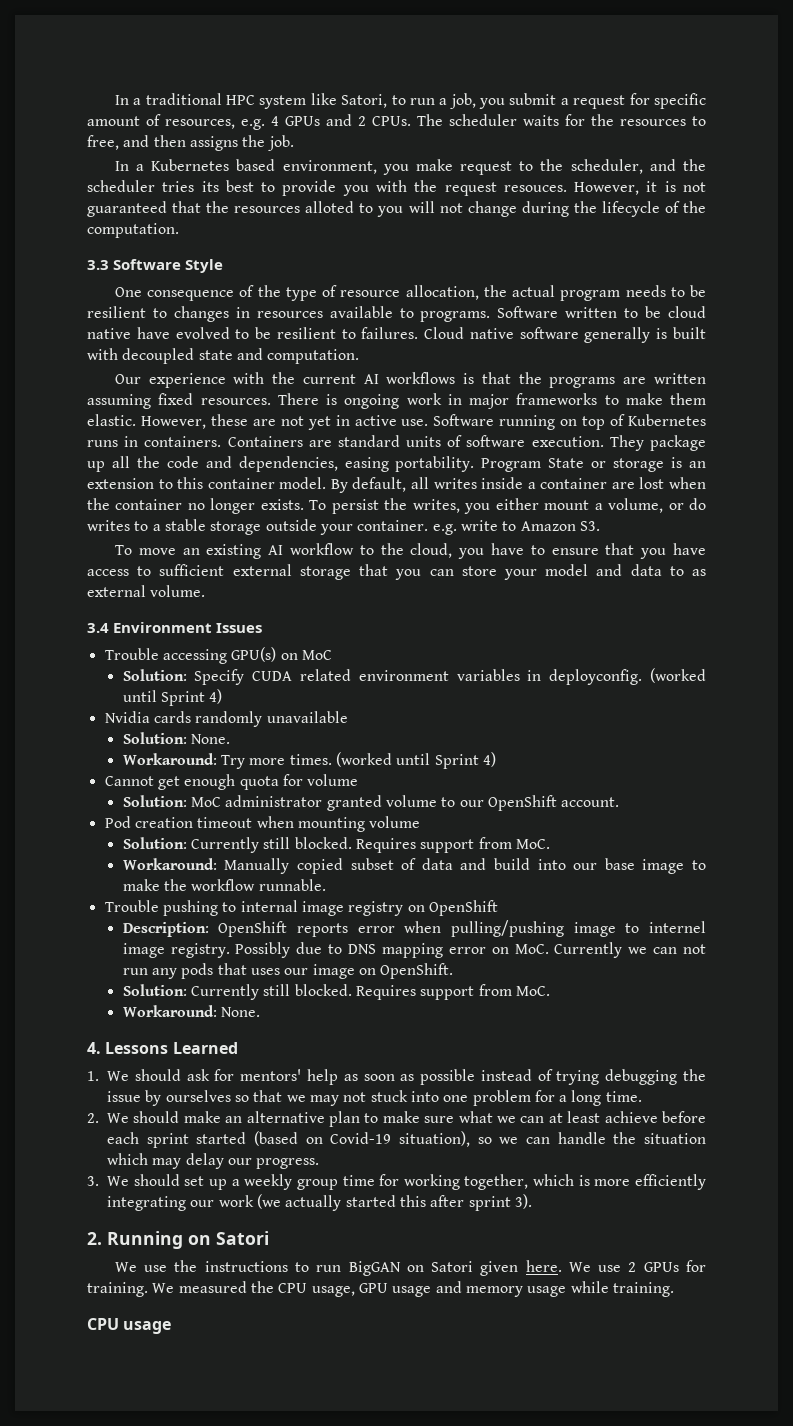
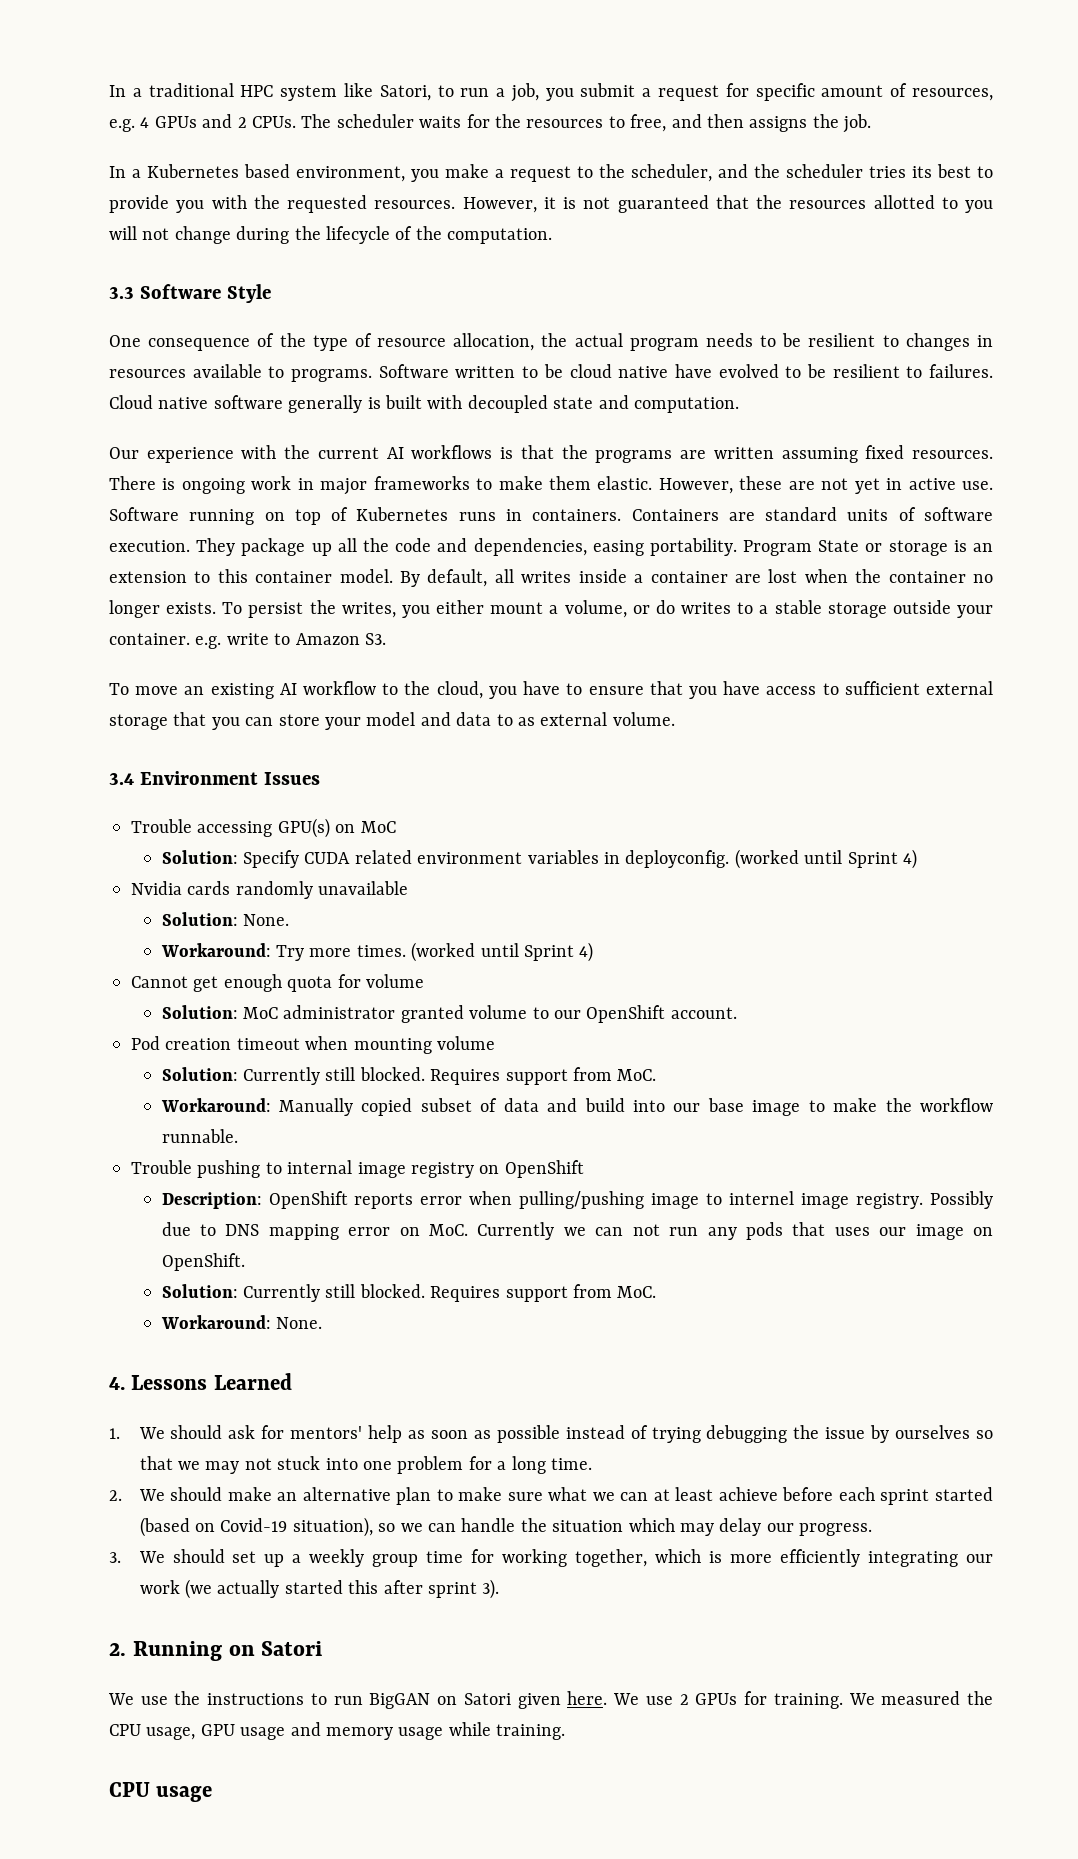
- In a Kubernetes based environment, you make request to the scheduler, and the scheduler tries its best to provide you with the request resouces.
+ In a Kubernetes based environment, you make a request to the scheduler, and the scheduler tries its best to provide you with the requested resources.
- However, it is not guaranteed that the resources alloted to you will not change during the lifecycle of the computation.
+ However, it is not guaranteed that the resources allotted to you will not change during the lifecycle of the computation.

